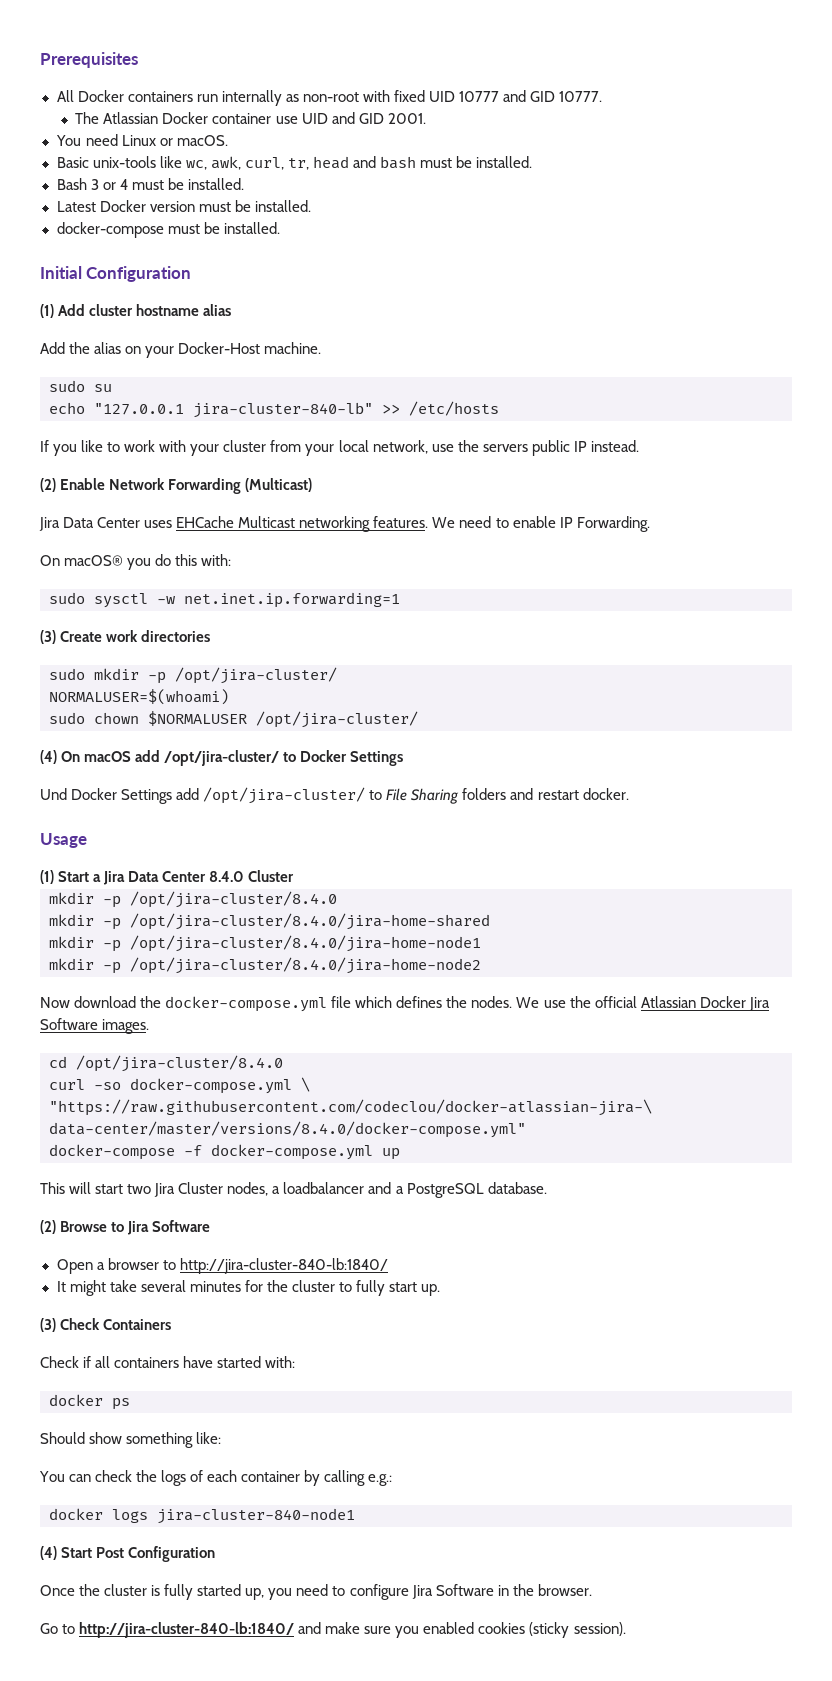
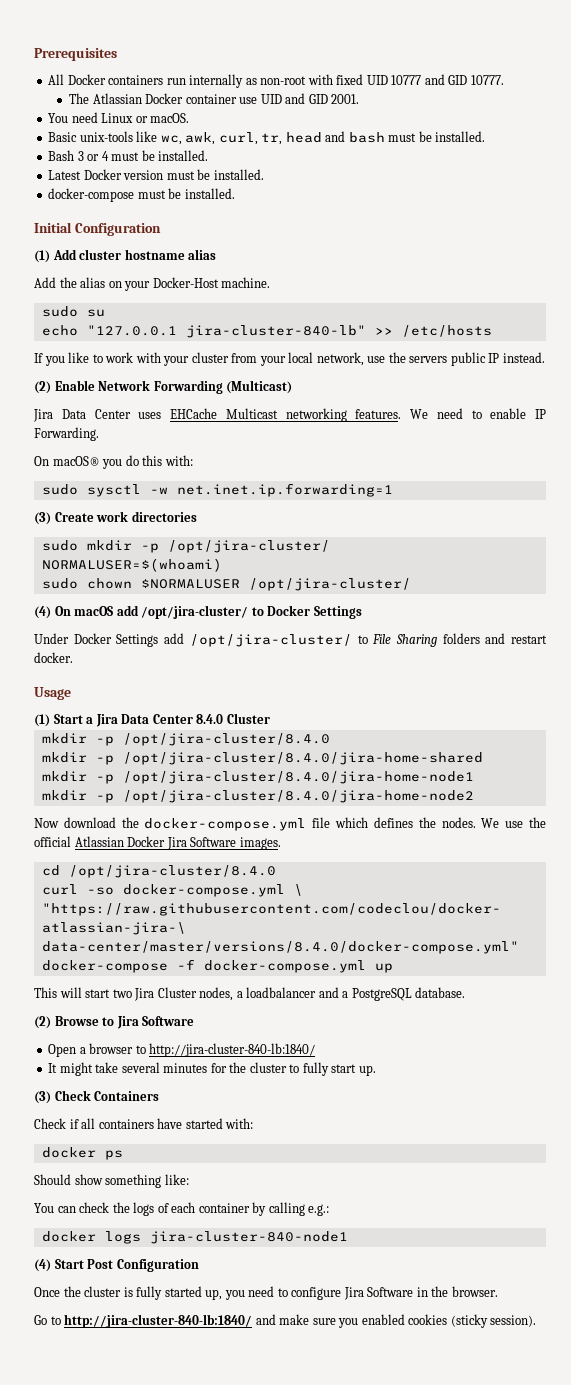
- Und Docker Settings add /opt/jira-cluster/ to File Sharing folders and restart docker.
+ Under Docker Settings add /opt/jira-cluster/ to File Sharing folders and restart docker.

